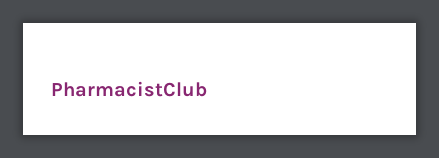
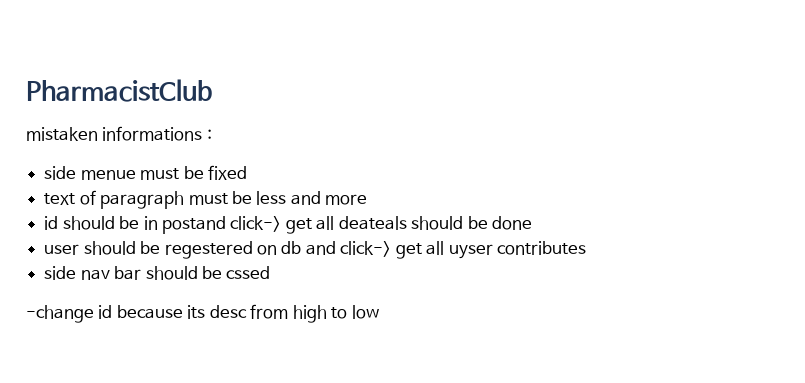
+ mistaken informations :
+ side menue must be fixed
+ text of paragraph must be less and more
+ id should be in postand click-> get all deateals should be done
+ user should be regestered on db and click-> get all uyser contributes
+ side nav bar should be cssed
+ -change id because its desc from high to low

